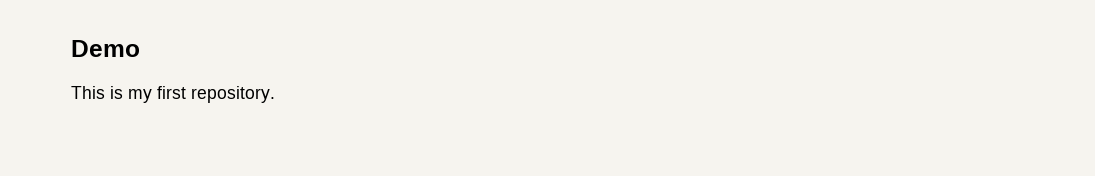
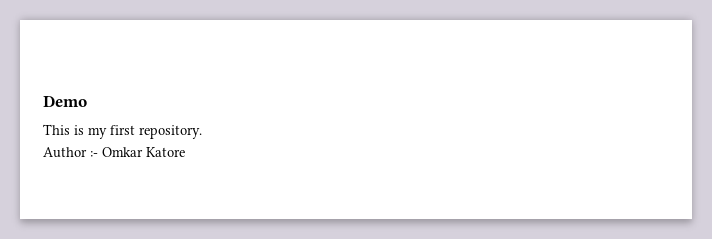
+ Author :- Omkar Katore

